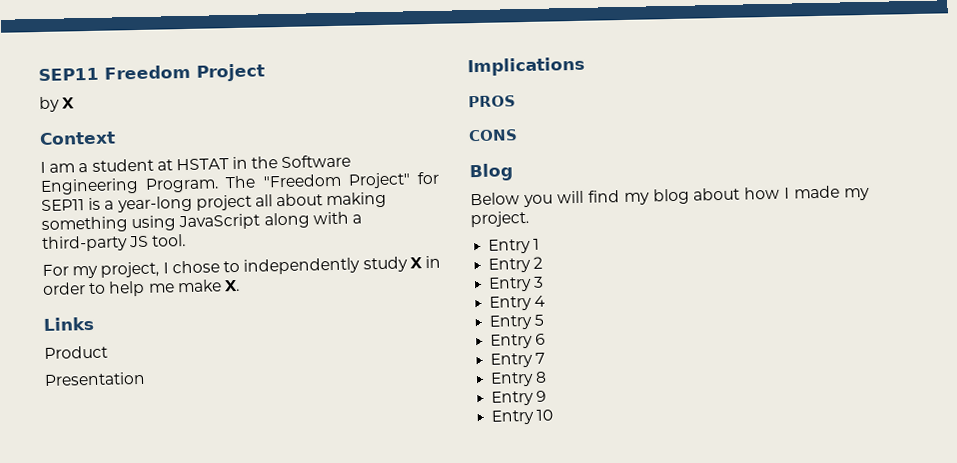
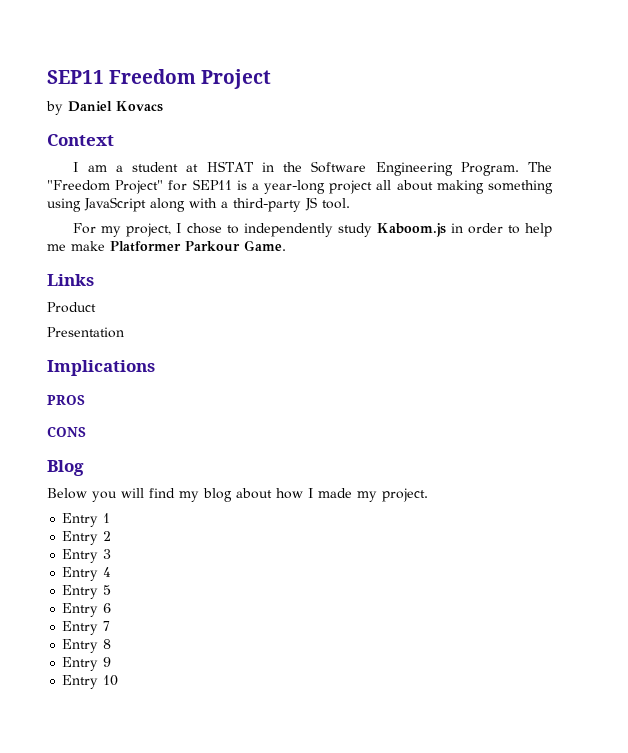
- by X
+ by Daniel Kovacs
- For my project, I chose to independently study X in order to help me make X.
+ For my project, I chose to independently study Kaboom.js in order to help me make Platformer Parkour Game.

